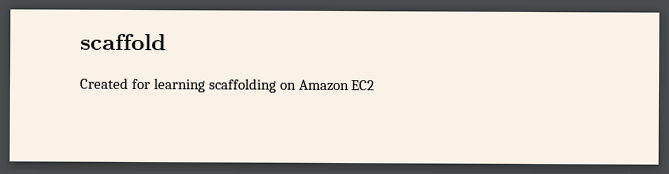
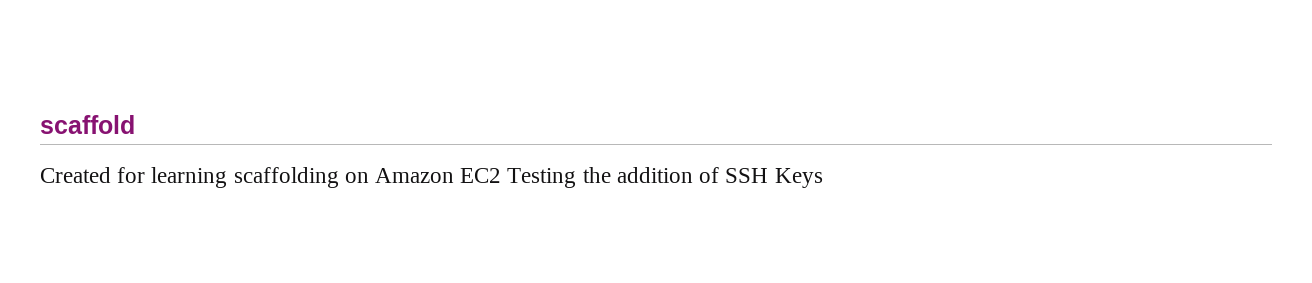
- Created for learning scaffolding on Amazon EC2
+ Created for learning scaffolding on Amazon EC2 Testing the addition of SSH Keys

